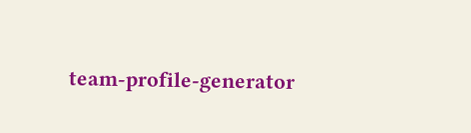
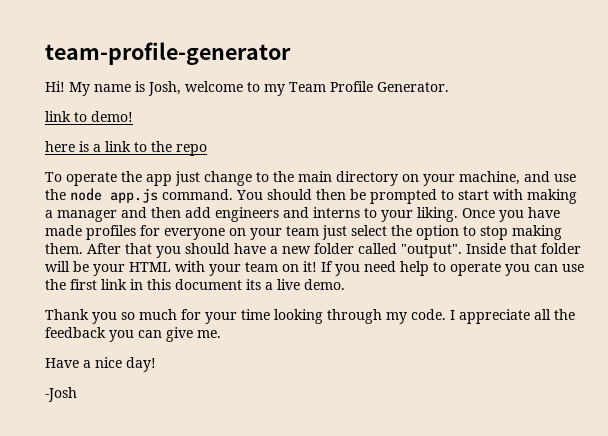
+ Hi! My name is Josh, welcome to my Team Profile Generator.
+ link to demo!
+ here is a link to the repo
+ To operate the app just change to the main directory on your machine, and use the node app.js command. You should then be prompted to start with making a manager and then add engineers and interns to your liking. Once you have made profiles for everyone on your team just select the option to stop making them. After that you should have a new folder called "output". Inside that folder will be your HTML with your team on it! If you need help to operate you can use the first link in this document its a live demo.
+ Thank you so much for your time looking through my code. I appreciate all the feedback you can give me.
+ Have a nice day!
+ -Josh

